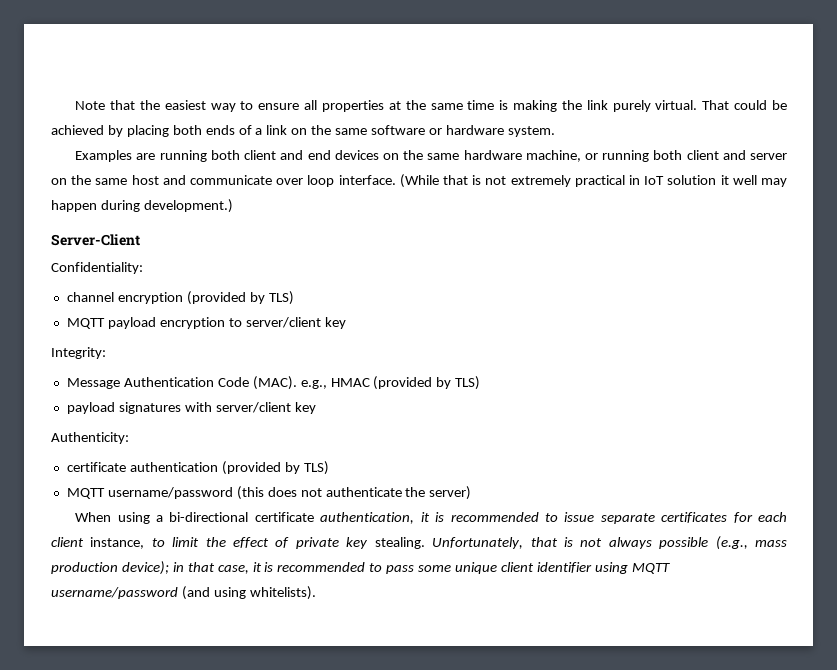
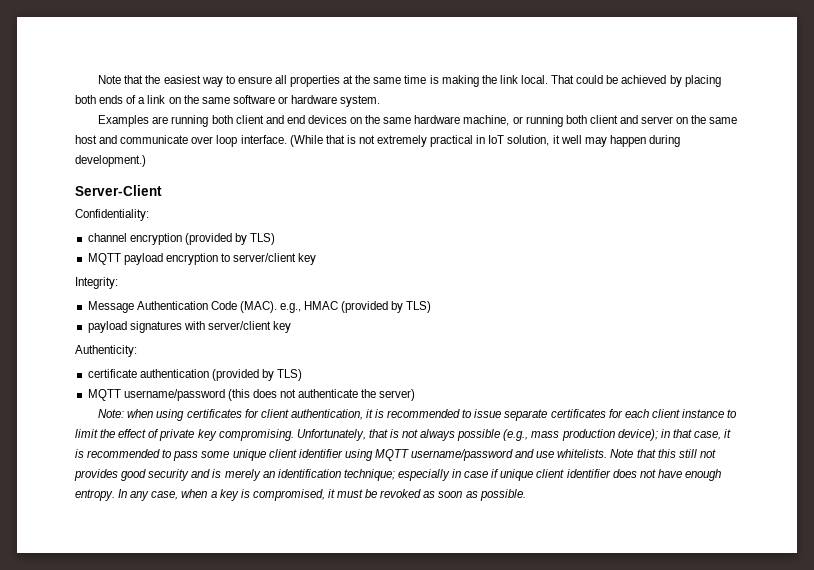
- Note that the easiest way to ensure all properties at the same time is making the link purely virtual.
+ Note that the easiest way to ensure all properties at the same time is making the link local.
- (While that is not extremely practical in IoT solution it well may happen during development.)
+ (While that is not extremely practical in IoT solution, it well may happen during development.)
- When using a bi-directional certificate authentication, it is recommended to issue separate certificates for each client instance, to limit the effect of private key stealing.
+ Note: when using certificates for client authentication, it is recommended to issue separate certificates for each client instance to limit the effect of private key compromising.
- Unfortunately, that is not always possible (e.g., mass production device); in that case, it is recommended to pass some unique client identifier using MQTT username/password (and using whitelists).
+ Unfortunately, that is not always possible (e.g., mass production device); in that case, it is recommended to pass some unique client identifier using MQTT username/password and use whitelists. Note that this still not provides good security and is merely an identification technique; especially in case if unique client identifier does not have enough entropy. In any case, when a key is compromised, it must be revoked as soon as possible.

